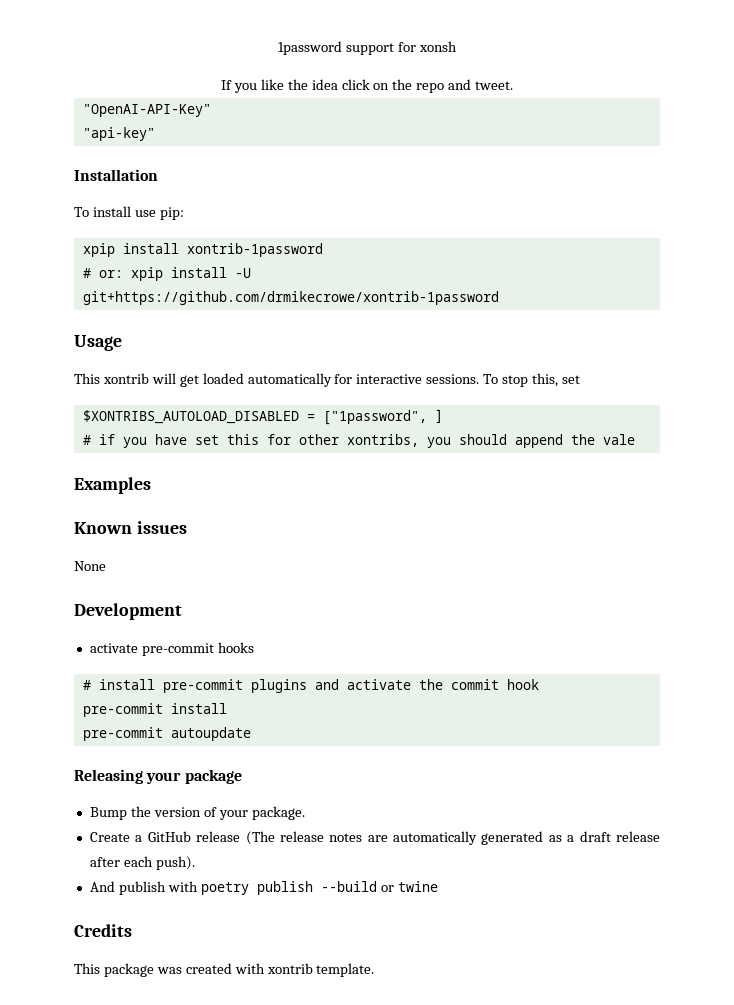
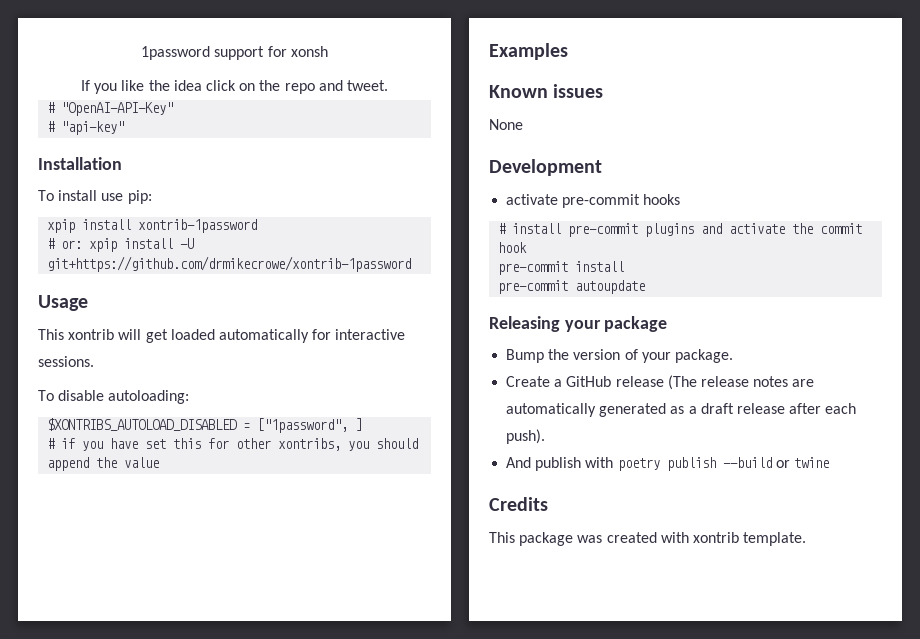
- "OpenAI-API-Key"
+ # "OpenAI-API-Key"
- "api-key"
+ # "api-key"
- This xontrib will get loaded automatically for interactive sessions. To stop this, set
+ This xontrib will get loaded automatically for interactive sessions.
+ To disable autoloading:
- # if you have set this for other xontribs, you should append the vale
+ # if you have set this for other xontribs, you should append the value

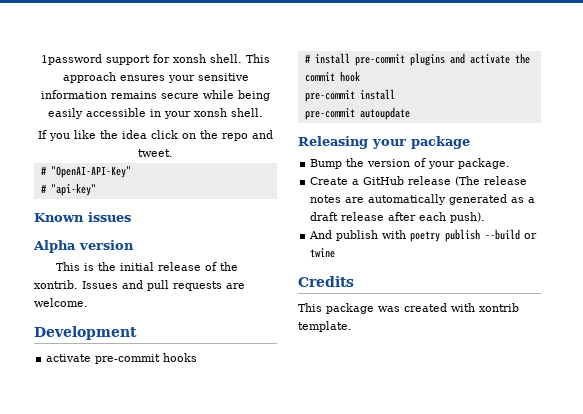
- 1password support for xonsh
+ 1password support for xonsh shell. This approach ensures your sensitive information remains secure while being easily accessible in your xonsh shell.
- Installation
- To install use pip:
- xpip install xontrib-1password
- # or: xpip install -U git+https://github.com/drmikecrowe/xontrib-1password
- Usage
- This xontrib will get loaded automatically for interactive sessions.
- To disable autoloading:
- $XONTRIBS_AUTOLOAD_DISABLED = ["1password", ]
- # if you have set this for other xontribs, you should append the value
- Examples
  Known issues
- None
+ Alpha version
+ This is the initial release of the xontrib. Issues and pull requests are welcome.

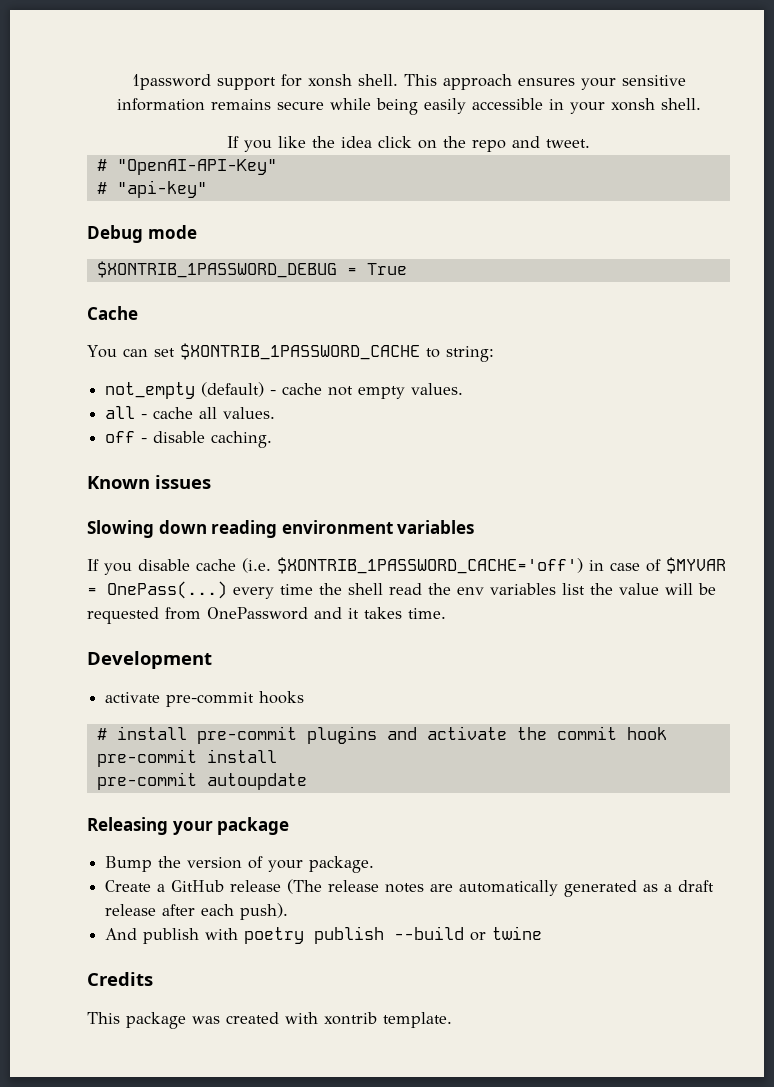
+ Debug mode
+ $XONTRIB_1PASSWORD_DEBUG = True
+ Cache
+ You can set $XONTRIB_1PASSWORD_CACHE to string:
+ not_empty (default) - cache not empty values.
+ all - cache all values.
+ off - disable caching.
  Known issues
- Alpha version
- This is the initial release of the xontrib. Issues and pull requests are welcome.
+ Slowing down reading environment variables
+ If you disable cache (i.e. $XONTRIB_1PASSWORD_CACHE='off') in case of $MYVAR = OnePass(...) every time the shell read the env variables list the value will be requested from OnePassword and it takes time.

